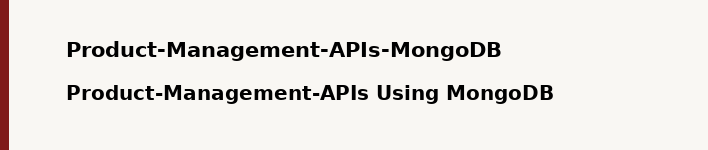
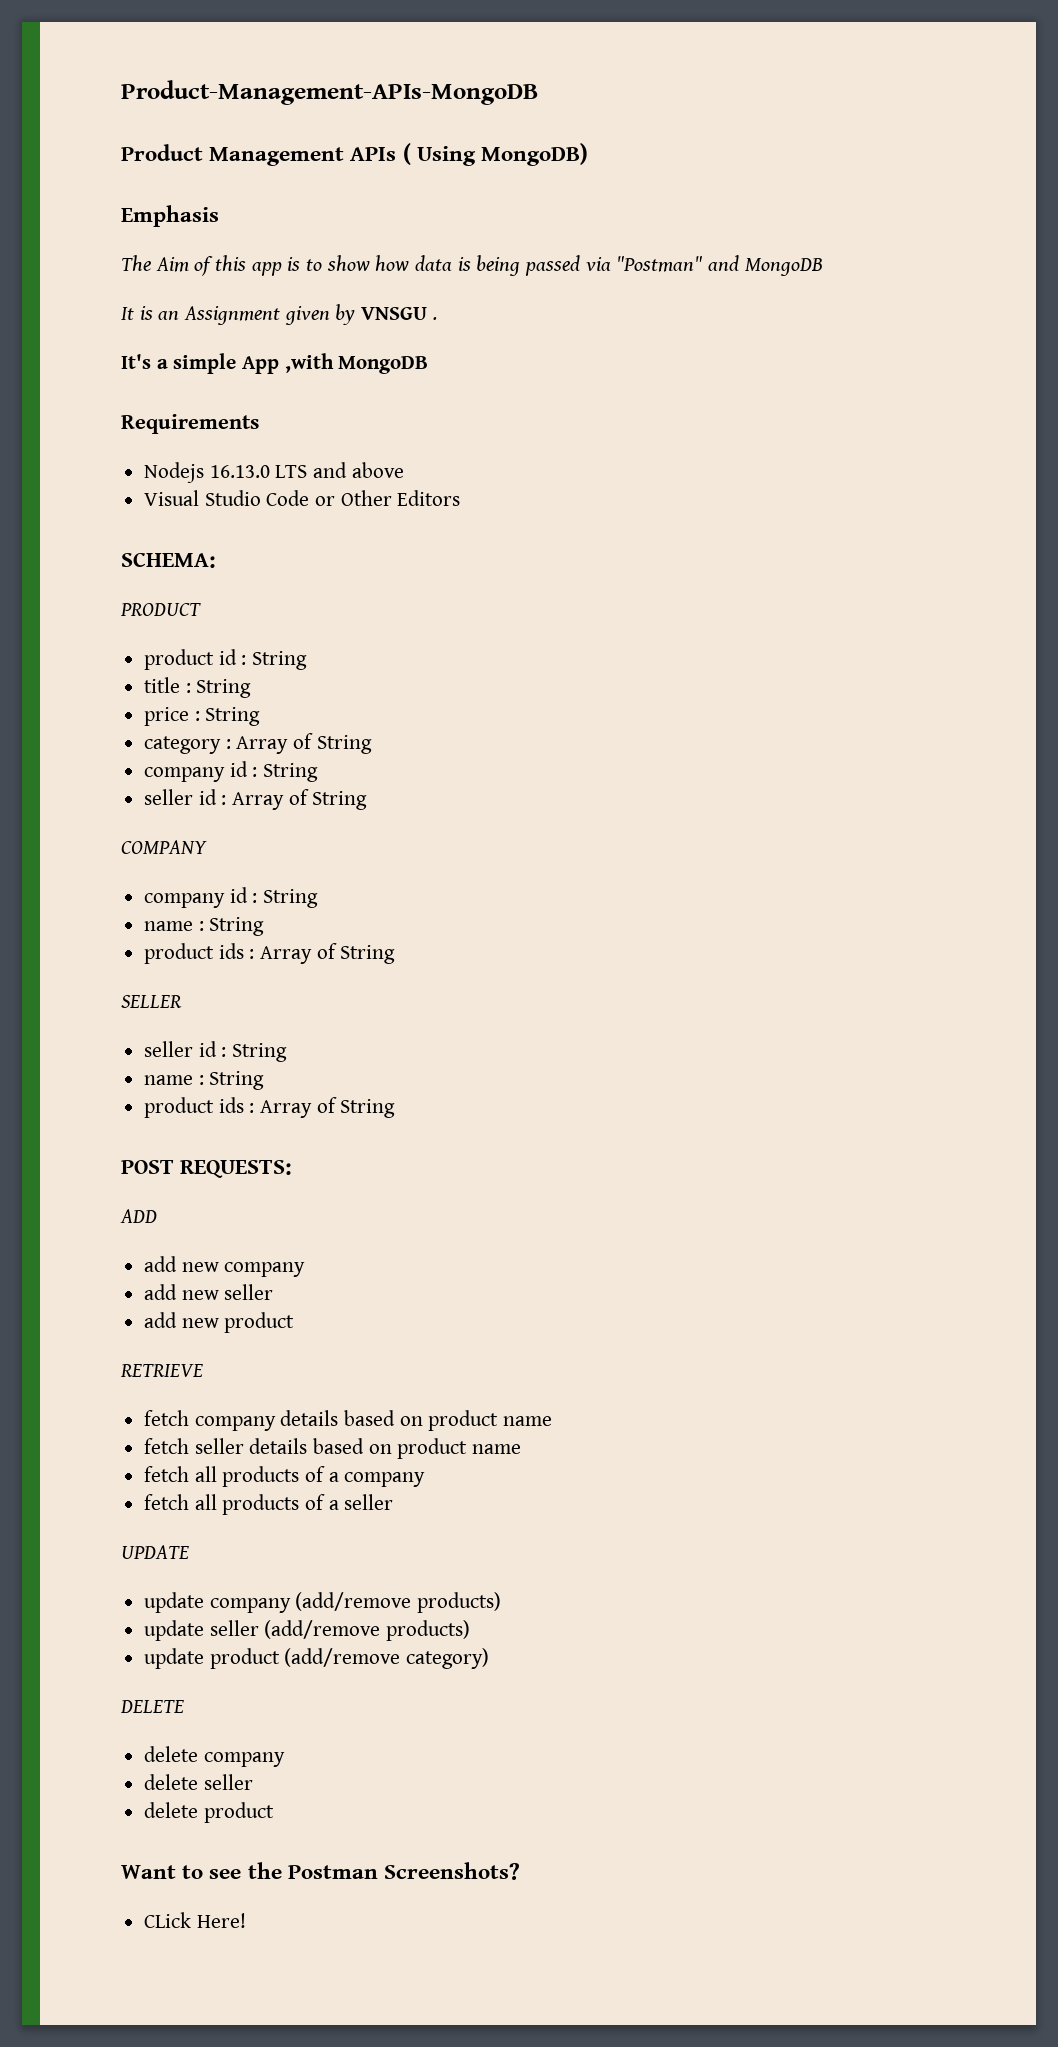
- Product-Management-APIs Using MongoDB
+ Product Management APIs ( Using MongoDB)
+ Emphasis
+ The Aim of this app is to show how data is being passed via "Postman" and MongoDB
+ It is an Assignment given by VNSGU .
+ It's a simple App ,with MongoDB
+ Requirements
+ Nodejs 16.13.0 LTS and above
+ Visual Studio Code or Other Editors
+ SCHEMA:
+ PRODUCT
+ product id : String
+ title : String
+ price : String
+ category : Array of String
+ company id : String
+ seller id : Array of String
+ COMPANY
+ company id : String
+ name : String
+ product ids : Array of String
+ SELLER
+ seller id : String
+ name : String
+ product ids : Array of String
+ POST REQUESTS:
+ ADD
+ add new company
+ add new seller
+ add new product
+ RETRIEVE
+ fetch company details based on product name
+ fetch seller details based on product name
+ fetch all products of a company
+ fetch all products of a seller
+ UPDATE
+ update company (add/remove products)
+ update seller (add/remove products)
+ update product (add/remove category)
+ DELETE
+ delete company
+ delete seller
+ delete product
+ Want to see the Postman Screenshots?
+ CLick Here!

